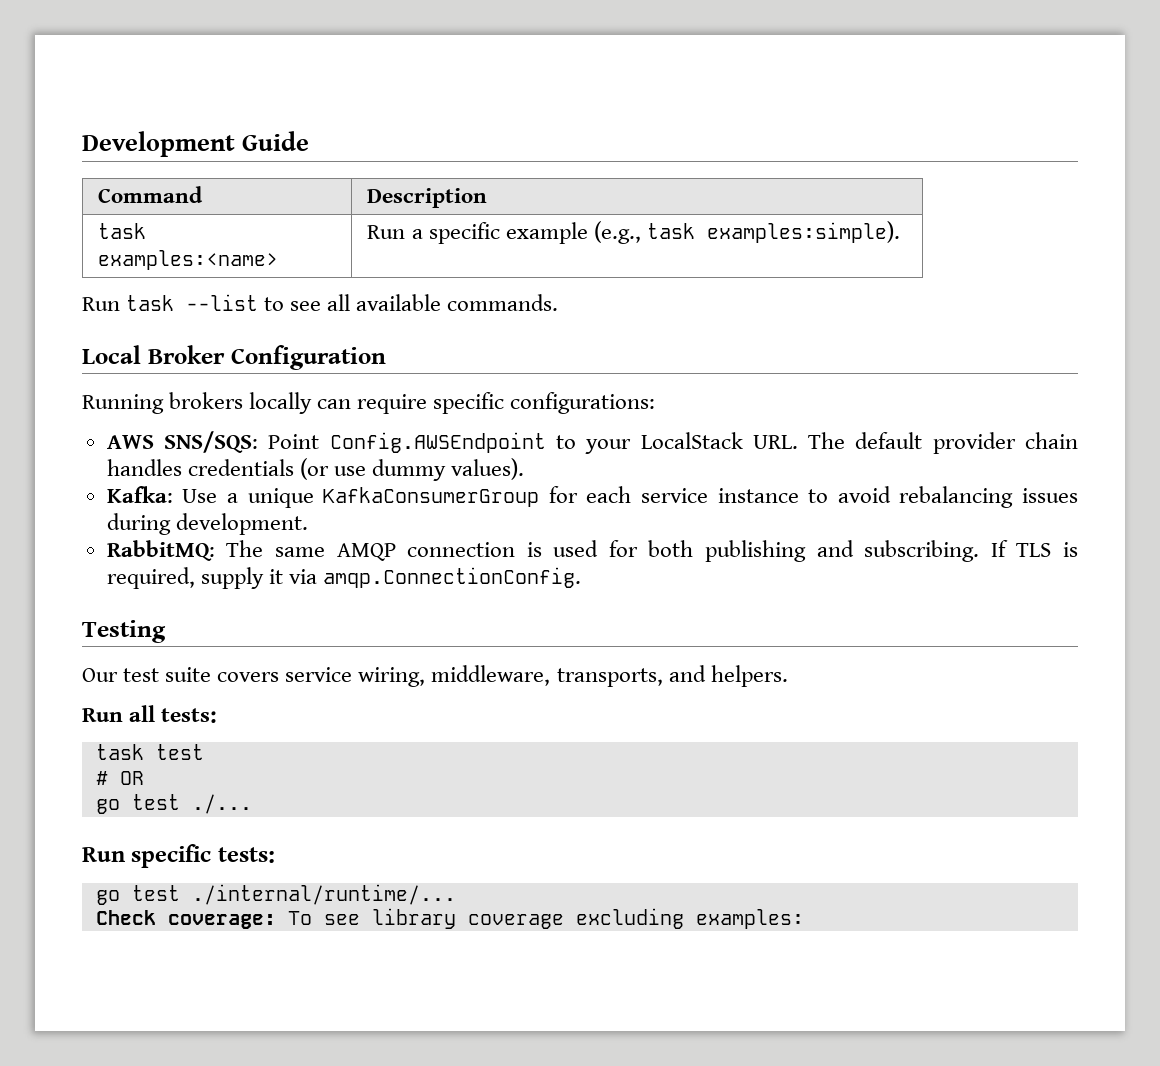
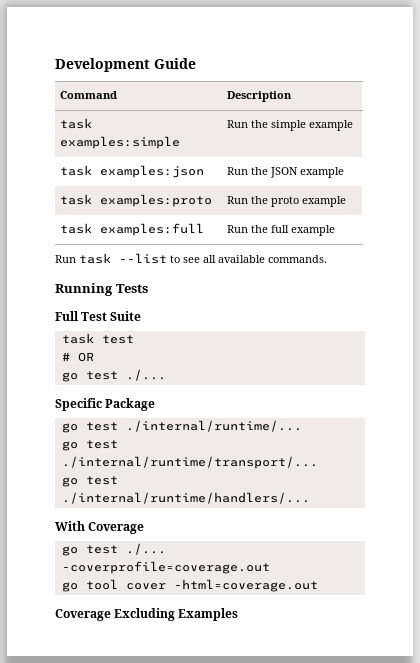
- task examples:<name> | Run a specific example (e.g., task examples:simple).
+ task examples:simple | Run the simple example
+ task examples:json | Run the JSON example
+ task examples:proto | Run the proto example
+ task examples:full | Run the full example
- Local Broker Configuration
- Running brokers locally can require specific configurations:
- AWS SNS/SQS: Point Config.AWSEndpoint to your LocalStack URL. The default provider chain handles credentials (or use dummy values).
- Kafka: Use a unique KafkaConsumerGroup for each service instance to avoid rebalancing issues during development.
- RabbitMQ: The same AMQP connection is used for both publishing and subscribing. If TLS is required, supply it via amqp.ConnectionConfig.
- Testing
- Our test suite covers service wiring, middleware, transports, and helpers.
- Run all tests:
+ Running Tests
+ Full Test Suite
- Run specific tests:
+ Specific Package
- Check coverage: To see library coverage excluding examples:
+ go test ./internal/runtime/transport/...
+ go test ./internal/runtime/handlers/...
+ With Coverage
+ go test ./... -coverprofile=coverage.out
+ go tool cover -html=coverage.out
+ Coverage Excluding Examples

